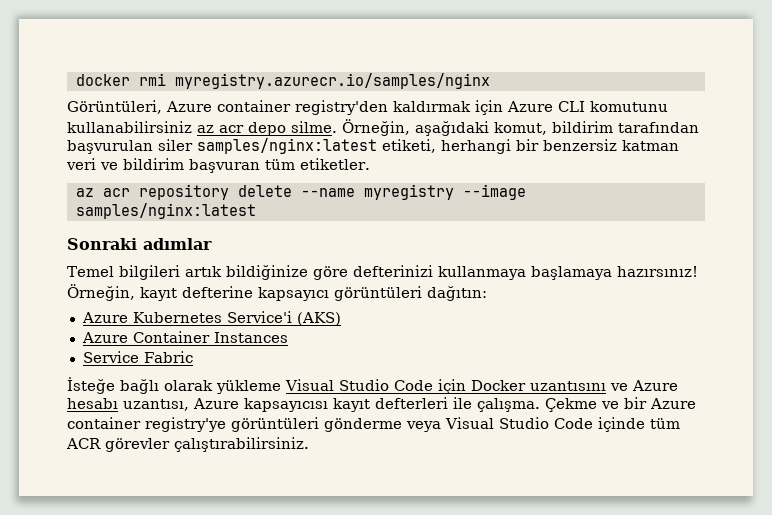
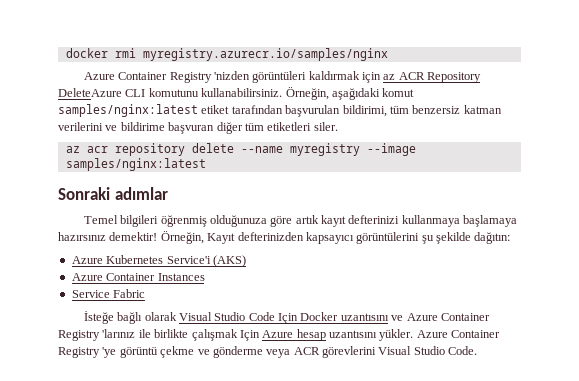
- Görüntüleri, Azure container registry'den kaldırmak için Azure CLI komutunu kullanabilirsiniz az acr depo silme. Örneğin, aşağıdaki komut, bildirim tarafından başvurulan siler samples/nginx:latest etiketi, herhangi bir benzersiz katman veri ve bildirim başvuran tüm etiketler.
+ Azure Container Registry 'nizden görüntüleri kaldırmak için az ACR Repository DeleteAzure CLI komutunu kullanabilirsiniz. Örneğin, aşağıdaki komut samples/nginx:latest etiket tarafından başvurulan bildirimi, tüm benzersiz katman verilerini ve bildirime başvuran diğer tüm etiketleri siler.
- Temel bilgileri artık bildiğinize göre defterinizi kullanmaya başlamaya hazırsınız! Örneğin, kayıt defterine kapsayıcı görüntüleri dağıtın:
+ Temel bilgileri öğrenmiş olduğunuza göre artık kayıt defterinizi kullanmaya başlamaya hazırsınız demektir! Örneğin, Kayıt defterinizden kapsayıcı görüntülerini şu şekilde dağıtın:
- İsteğe bağlı olarak yükleme Visual Studio Code için Docker uzantısını ve Azure hesabı uzantısı, Azure kapsayıcısı kayıt defterleri ile çalışma. Çekme ve bir Azure container registry'ye görüntüleri gönderme veya Visual Studio Code içinde tüm ACR görevler çalıştırabilirsiniz.
+ İsteğe bağlı olarak Visual Studio Code Için Docker uzantısını ve Azure Container Registry 'larınız ile birlikte çalışmak Için Azure hesap uzantısını yükler. Azure Container Registry 'ye görüntü çekme ve gönderme veya ACR görevlerini Visual Studio Code.

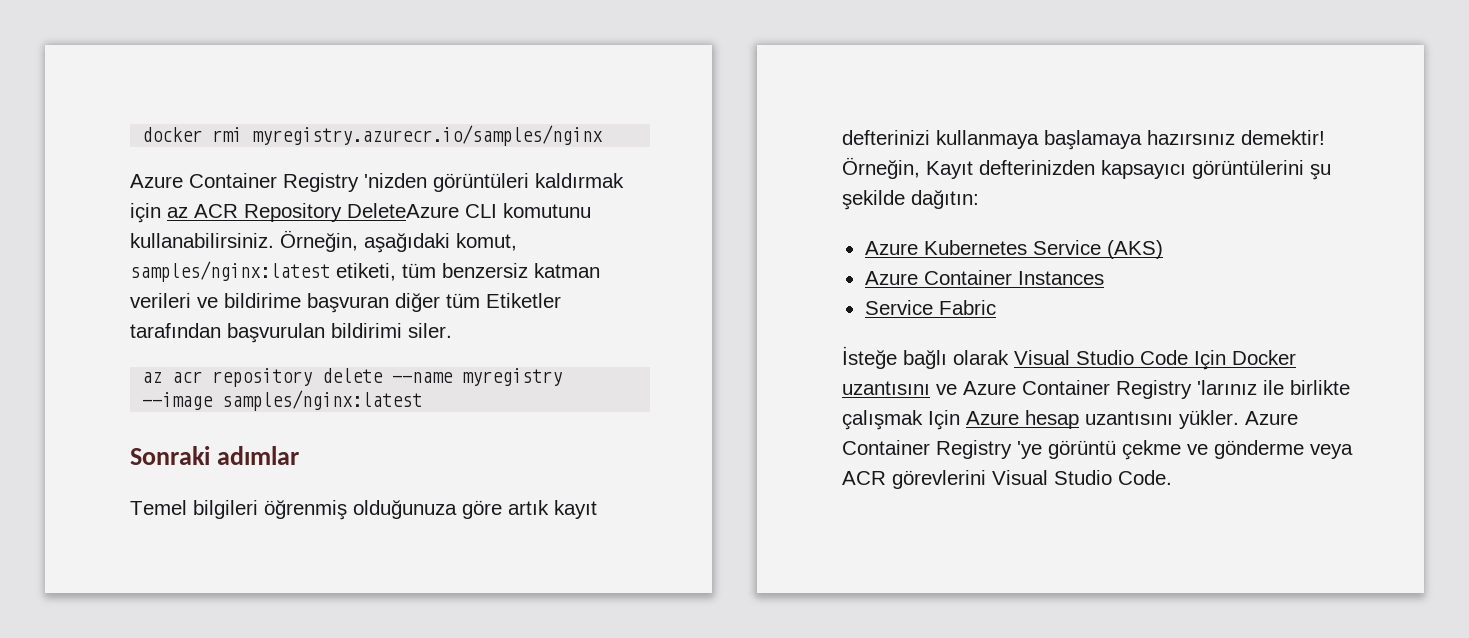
- Örneğin, aşağıdaki komut samples/nginx:latest etiket tarafından başvurulan bildirimi, tüm benzersiz katman verilerini ve bildirime başvuran diğer tüm etiketleri siler.
+ Örneğin, aşağıdaki komut, samples/nginx:latest etiketi, tüm benzersiz katman verileri ve bildirime başvuran diğer tüm Etiketler tarafından başvurulan bildirimi siler.
- Azure Kubernetes Service'i (AKS)
+ Azure Kubernetes Service (AKS)

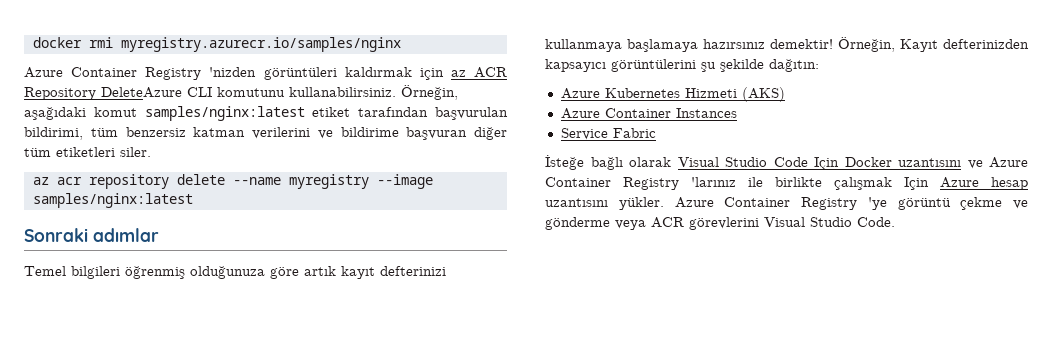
- Örneğin, aşağıdaki komut, samples/nginx:latest etiketi, tüm benzersiz katman verileri ve bildirime başvuran diğer tüm Etiketler tarafından başvurulan bildirimi siler.
+ Örneğin, aşağıdaki komut samples/nginx:latest etiket tarafından başvurulan bildirimi, tüm benzersiz katman verilerini ve bildirime başvuran diğer tüm etiketleri siler.
- Azure Kubernetes Service (AKS)
+ Azure Kubernetes Hizmeti (AKS)

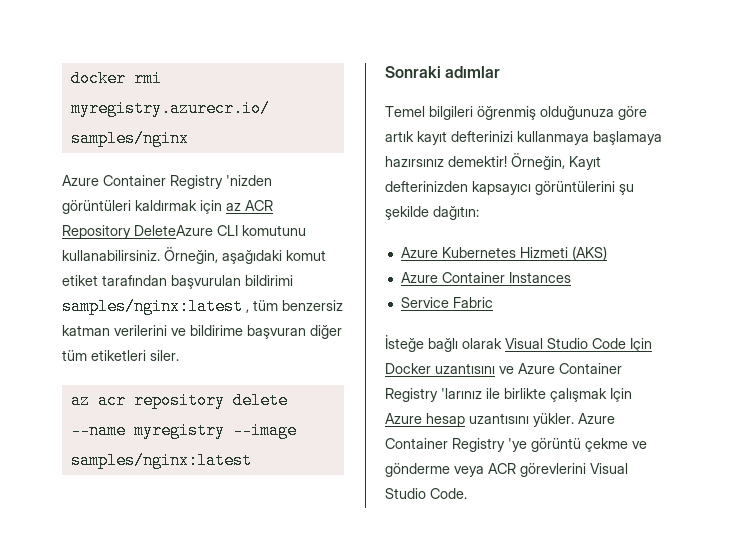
- Örneğin, aşağıdaki komut samples/nginx:latest etiket tarafından başvurulan bildirimi, tüm benzersiz katman verilerini ve bildirime başvuran diğer tüm etiketleri siler.
+ Örneğin, aşağıdaki komut etiket tarafından başvurulan bildirimi samples/nginx:latest , tüm benzersiz katman verilerini ve bildirime başvuran diğer tüm etiketleri siler.

